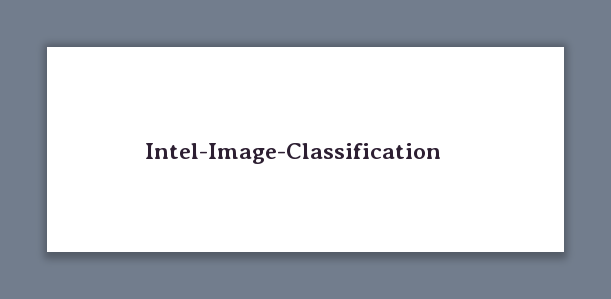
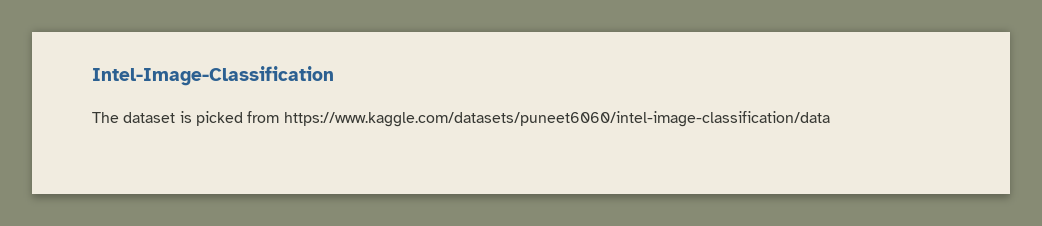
+ The dataset is picked from https://www.kaggle.com/datasets/puneet6060/intel-image-classification/data

